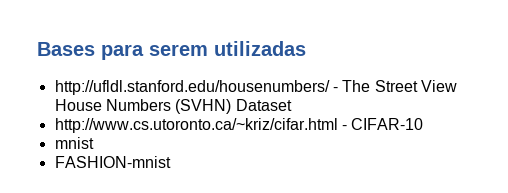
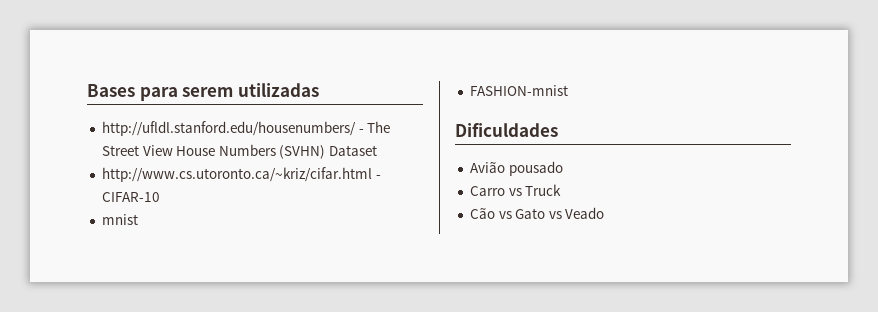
+ Dificuldades
+ Avião pousado
+ Carro vs Truck
+ Cão vs Gato vs Veado

